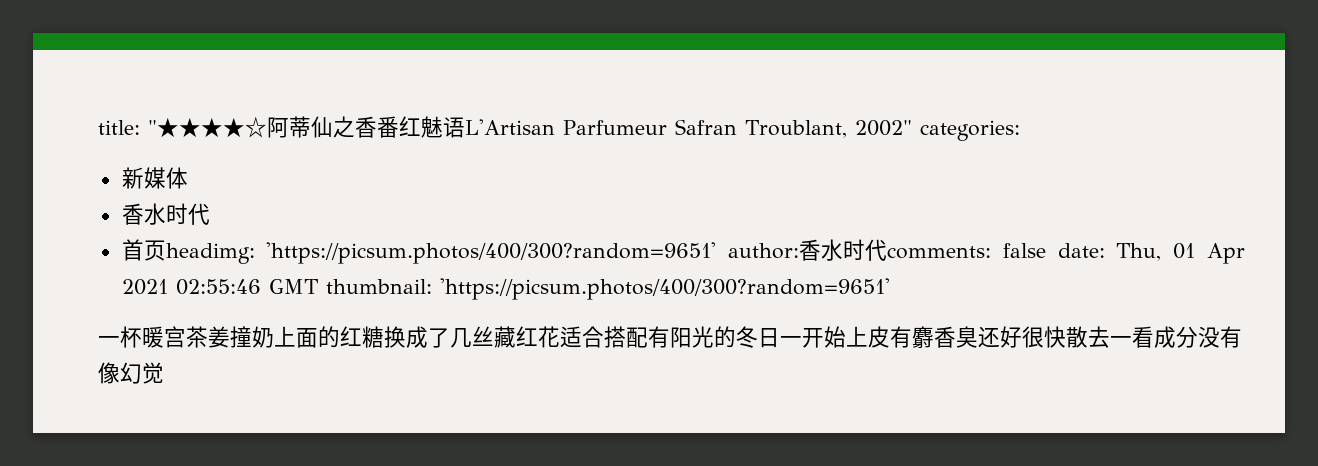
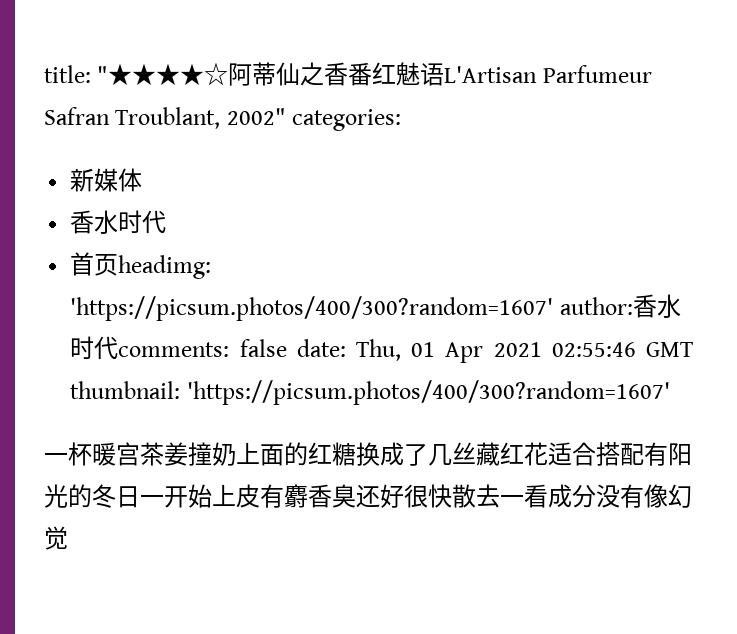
- 首页headimg: 'https://picsum.photos/400/300?random=9651' author:香水时代comments: false date: Thu, 01 Apr 2021 02:55:46 GMT thumbnail: 'https://picsum.photos/400/300?random=9651'
+ 首页headimg: 'https://picsum.photos/400/300?random=1607' author:香水时代comments: false date: Thu, 01 Apr 2021 02:55:46 GMT thumbnail: 'https://picsum.photos/400/300?random=1607'

